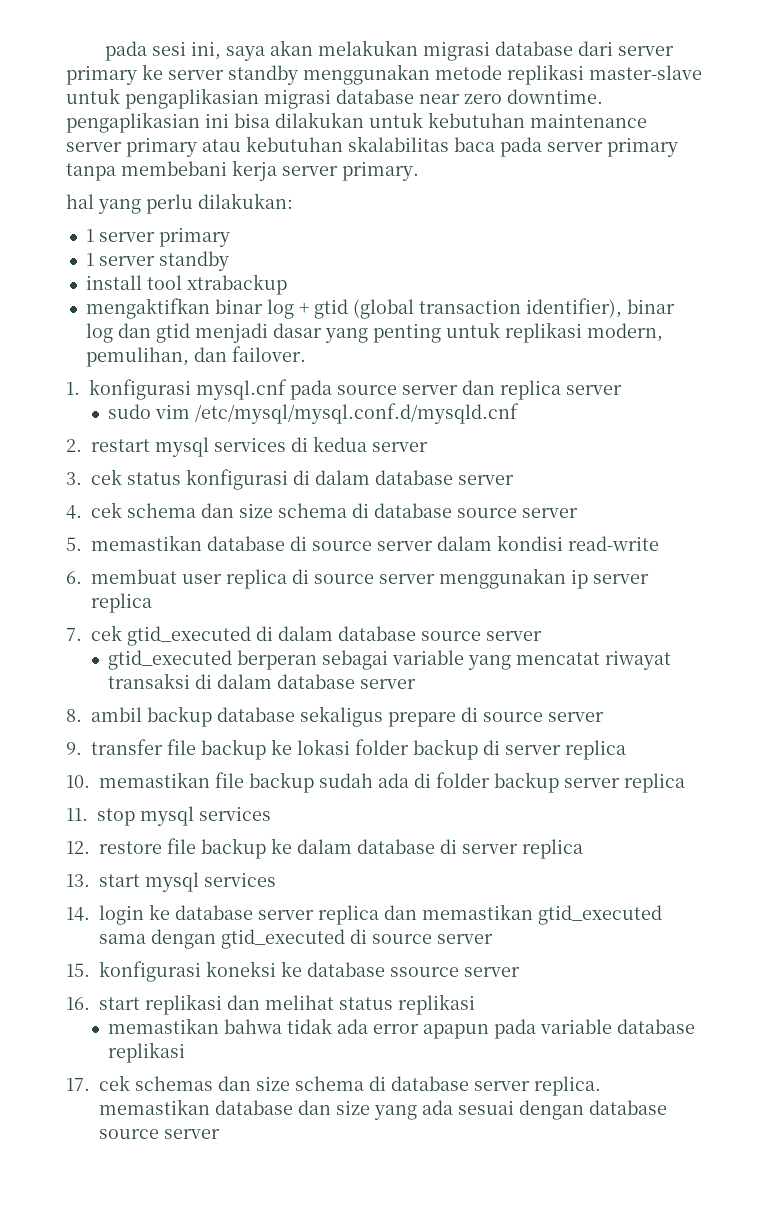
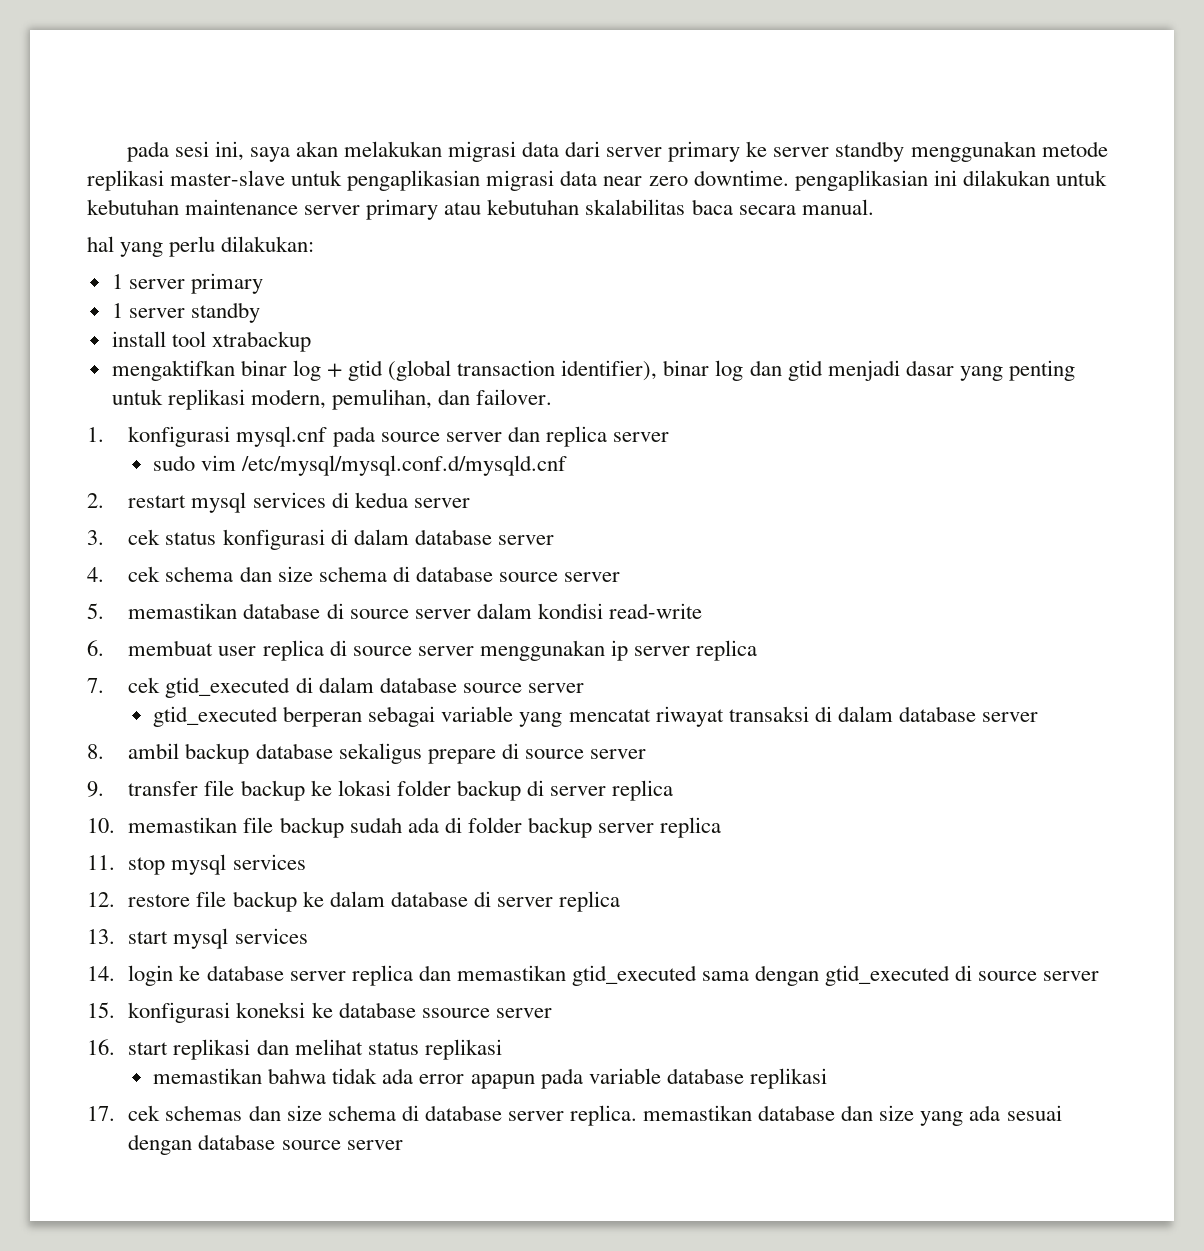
- pada sesi ini, saya akan melakukan migrasi database dari server primary ke server standby menggunakan metode replikasi master-slave untuk pengaplikasian migrasi database near zero downtime. pengaplikasian ini bisa dilakukan untuk kebutuhan maintenance server primary atau kebutuhan skalabilitas baca pada server primary tanpa membebani kerja server primary.
+ pada sesi ini, saya akan melakukan migrasi data dari server primary ke server standby menggunakan metode replikasi master-slave untuk pengaplikasian migrasi data near zero downtime. pengaplikasian ini dilakukan untuk kebutuhan maintenance server primary atau kebutuhan skalabilitas baca secara manual.

